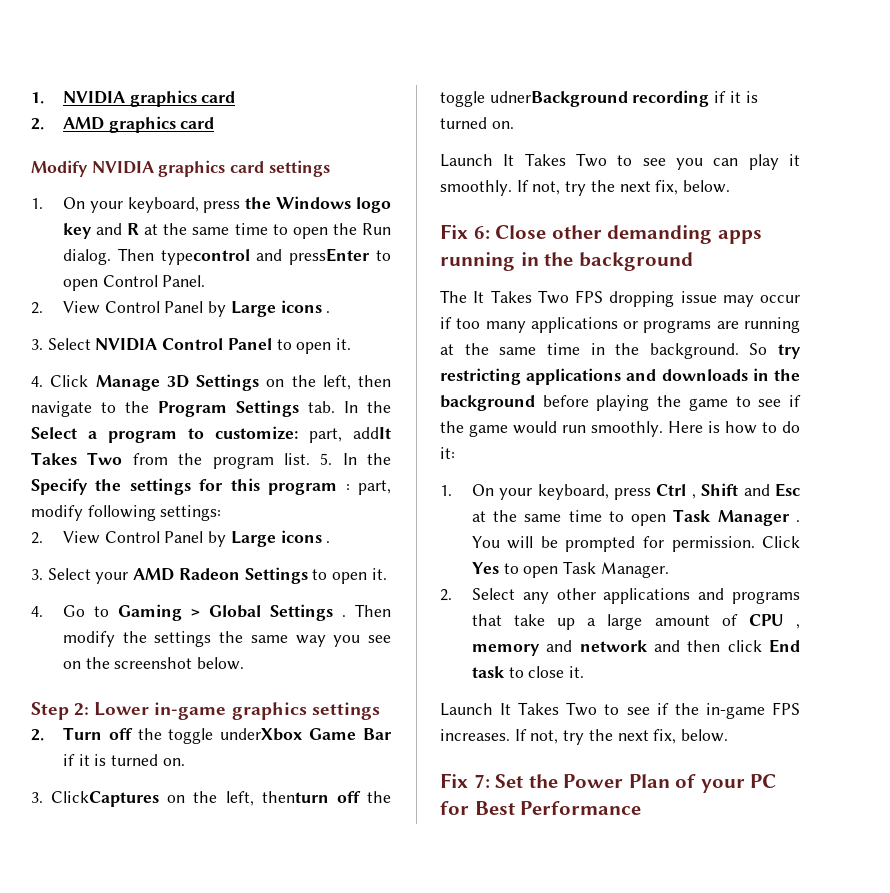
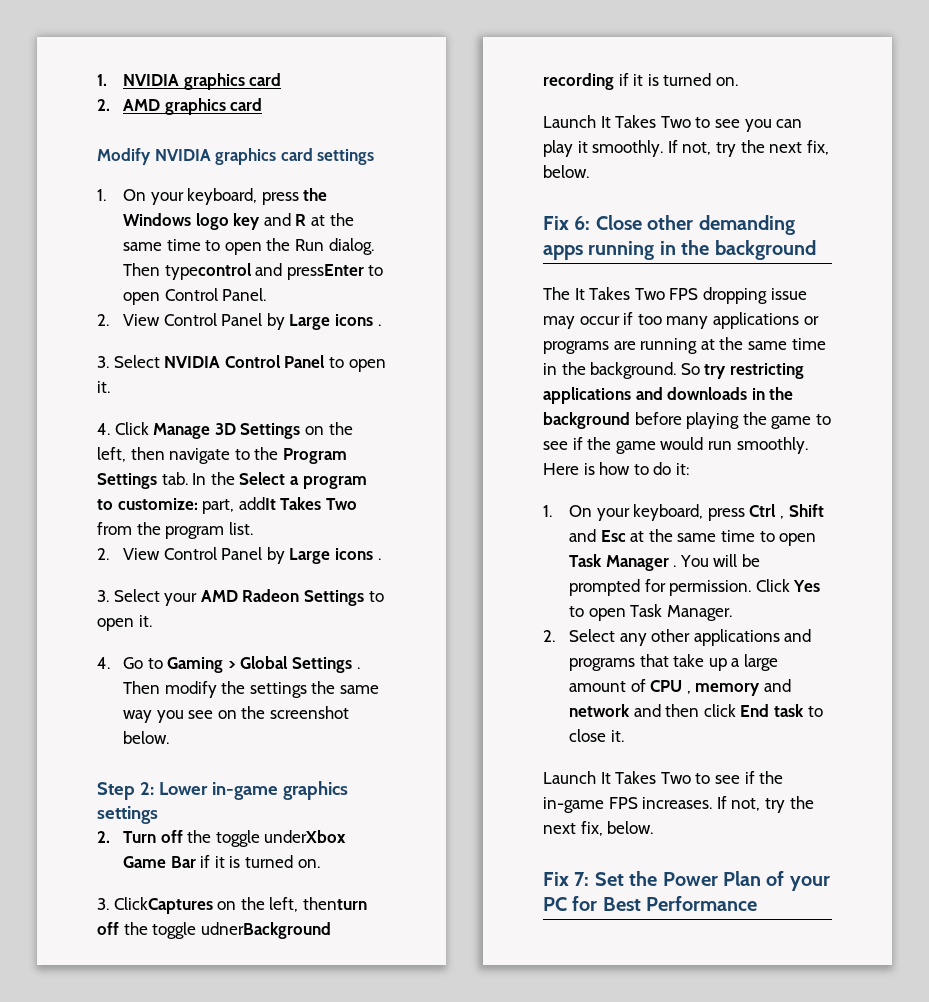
- 5. In the Specify the settings for this program : part, modify following settings:

